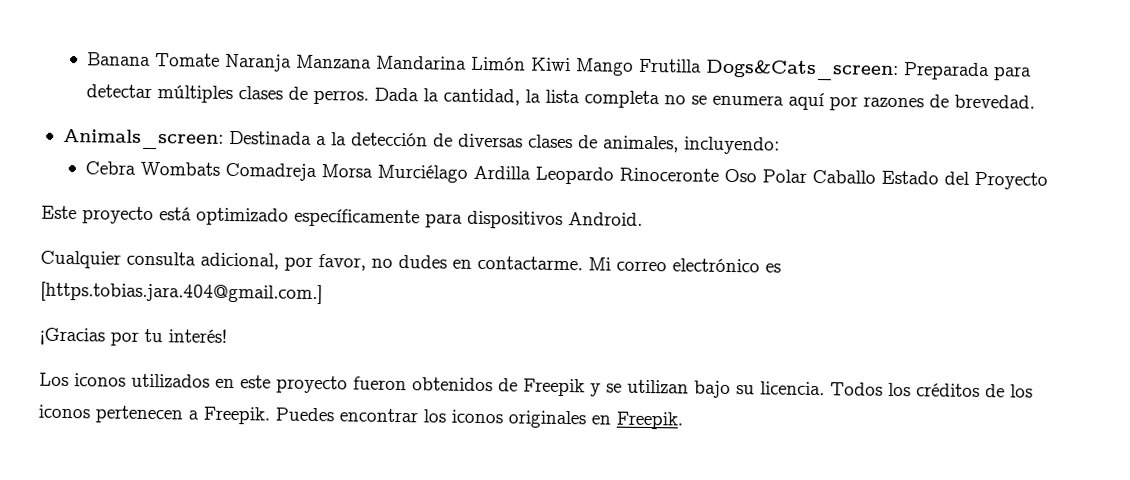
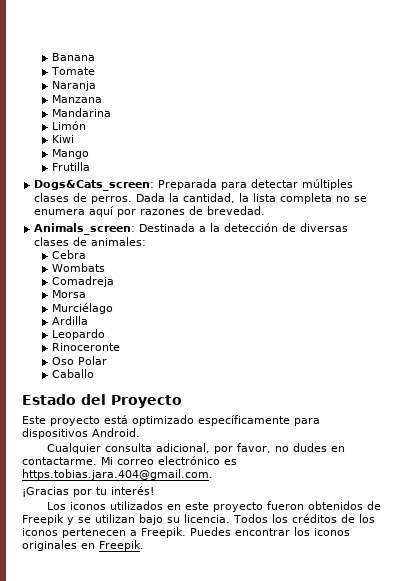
- Banana Tomate Naranja Manzana Mandarina Limón Kiwi Mango Frutilla Dogs&Cats_screen: Preparada para detectar múltiples clases de perros.
+ Banana
+ Tomate
+ Naranja
+ Manzana
+ Mandarina
+ Limón
+ Kiwi
+ Mango
+ Frutilla
+ Dogs&Cats_screen: Preparada para detectar múltiples clases de perros.
- Animals_screen: Destinada a la detección de diversas clases de animales, incluyendo:
+ Animals_screen: Destinada a la detección de diversas clases de animales:
- Cebra Wombats Comadreja Morsa Murciélago Ardilla Leopardo Rinoceronte Oso Polar Caballo Estado del Proyecto
+ Cebra
+ Wombats
+ Comadreja
+ Morsa
+ Murciélago
+ Ardilla
+ Leopardo
+ Rinoceronte
+ Oso Polar
+ Caballo
+ Estado del Proyecto
- Mi correo electrónico es [https.tobias.jara.404@gmail.com.]
+ Mi correo electrónico es https.tobias.jara.404@gmail.com.

